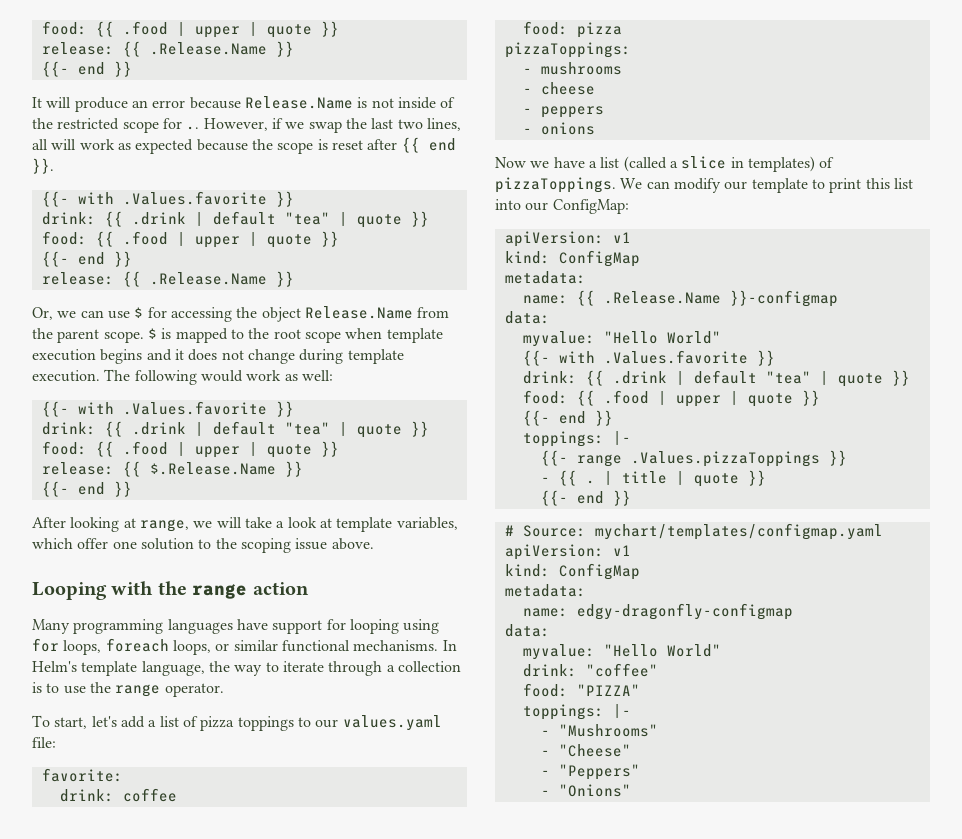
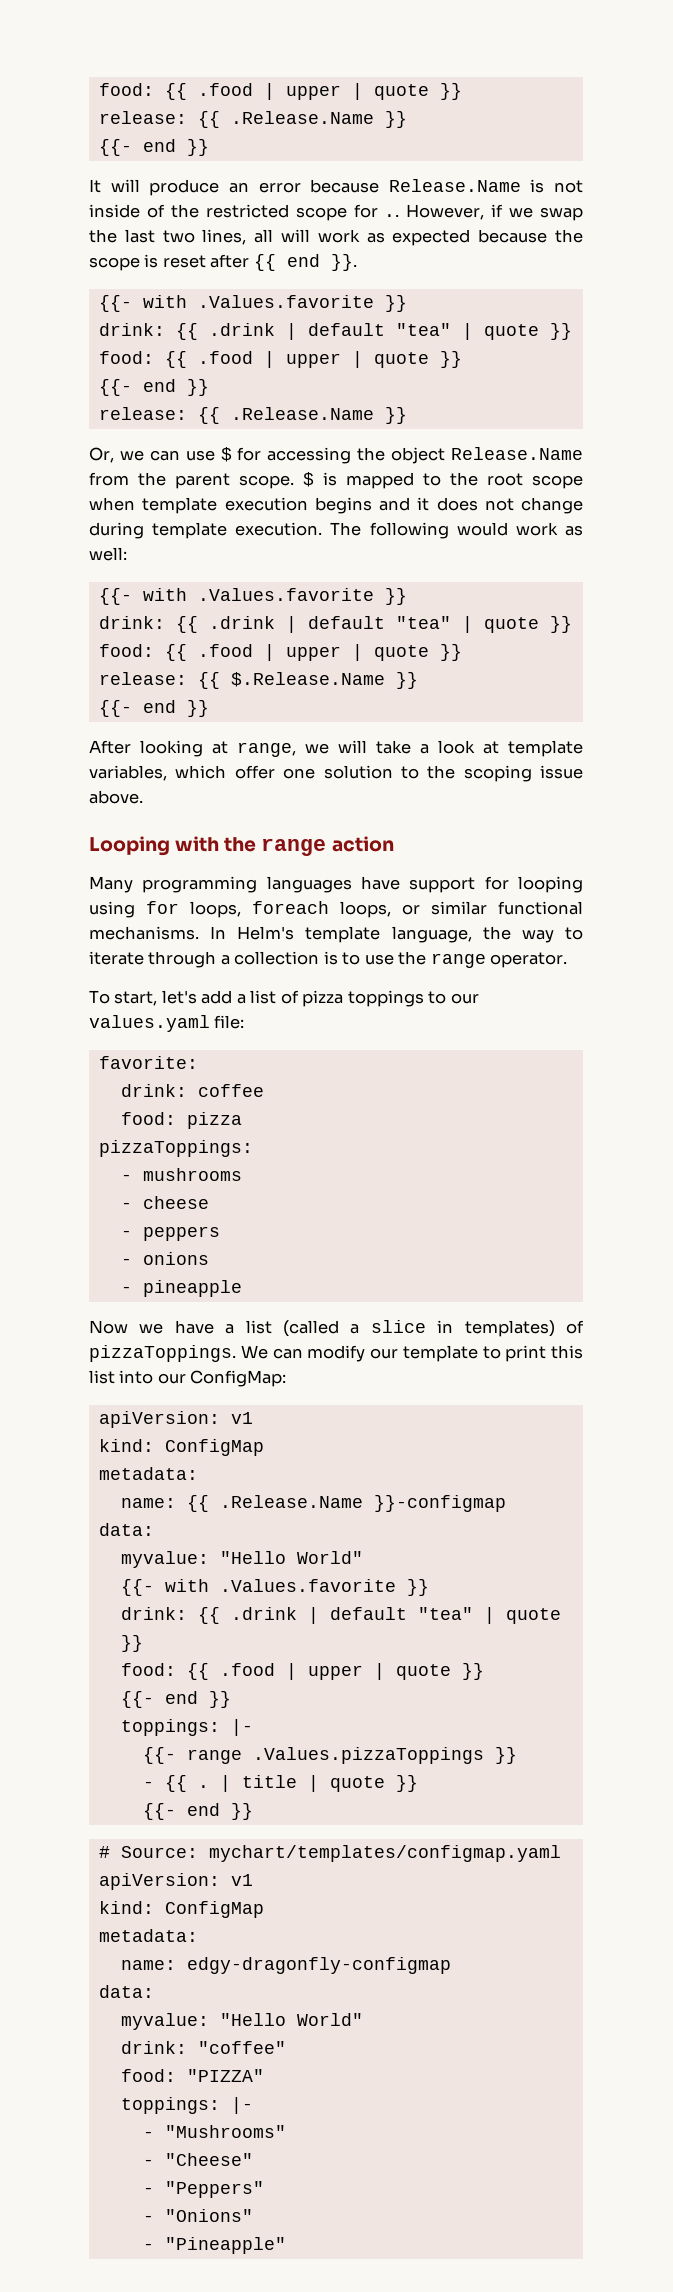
+ - pineapple
+ - "Pineapple"

